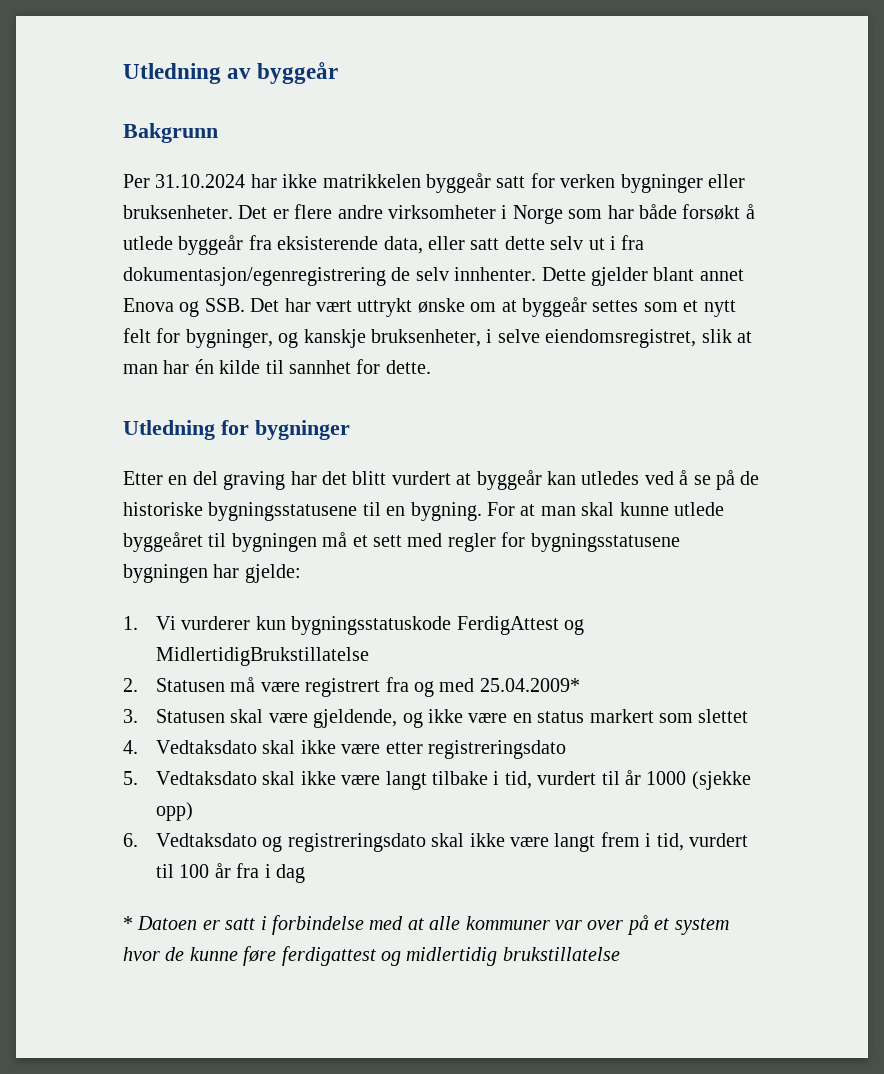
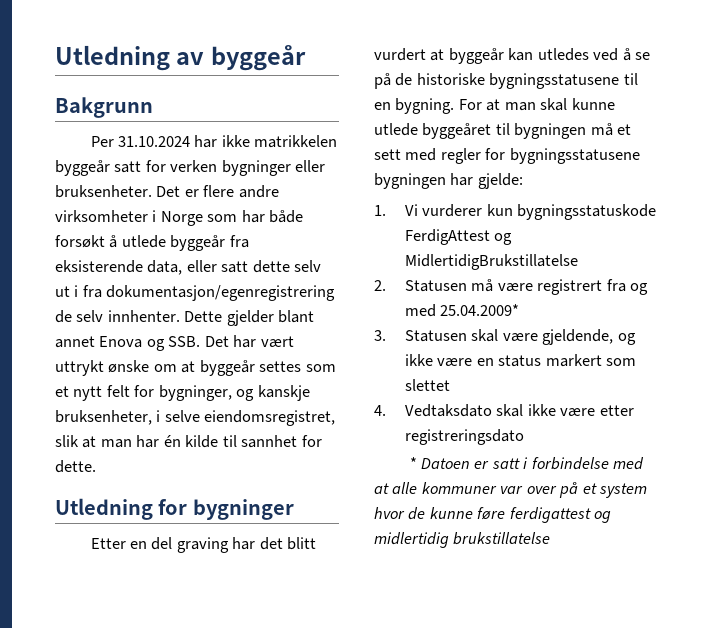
- 5. Vedtaksdato skal ikke være langt tilbake i tid, vurdert til år 1000 (sjekke opp)
- 6. Vedtaksdato og registreringsdato skal ikke være langt frem i tid, vurdert til 100 år fra i dag

